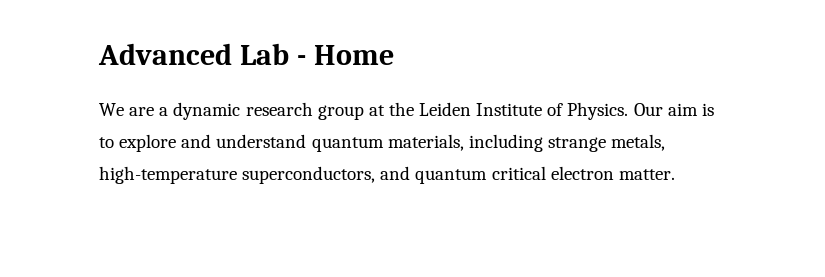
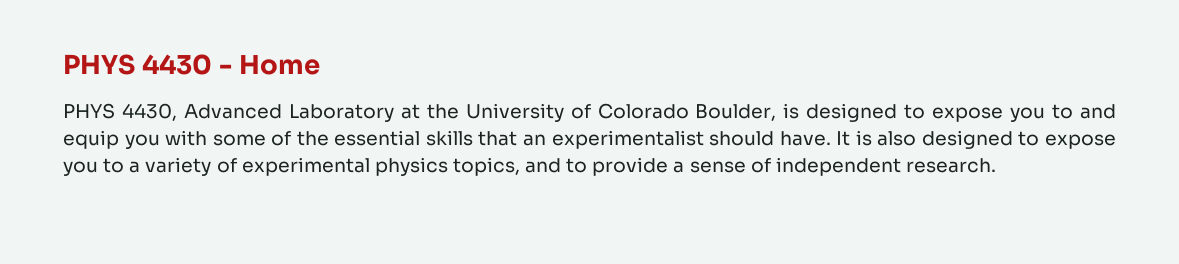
- Advanced Lab - Home
+ PHYS 4430 - Home
- We are a dynamic research group at the Leiden Institute of Physics. Our aim is to explore and understand quantum materials, including strange metals, high-temperature superconductors, and quantum critical electron matter.
+ PHYS 4430, Advanced Laboratory at the University of Colorado Boulder, is designed to expose you to and equip you with some of the essential skills that an experimentalist should have. It is also designed to expose you to a variety of experimental physics topics, and to provide a sense of independent research.

